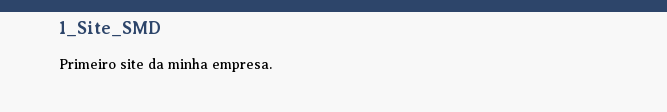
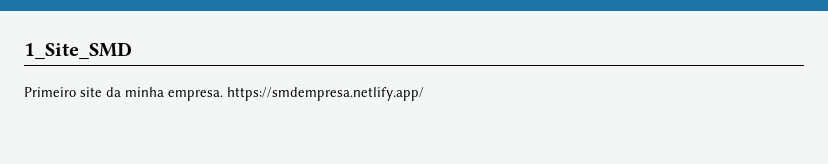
- Primeiro site da minha empresa.
+ Primeiro site da minha empresa. https://smdempresa.netlify.app/

